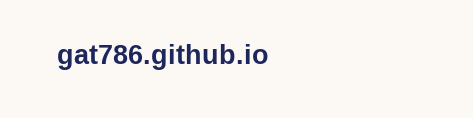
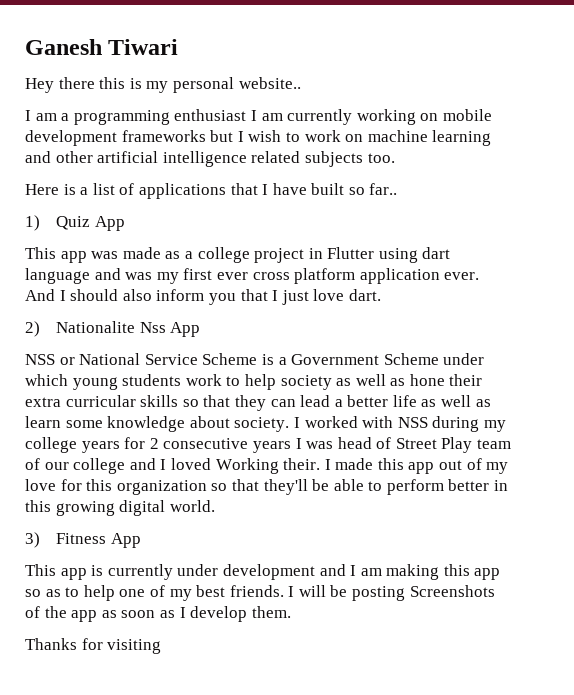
- gat786.github.io
+ Ganesh Tiwari
+ Hey there this is my personal website..
+ I am a programming enthusiast I am currently working on mobile development frameworks but I wish to work on machine learning and other artificial intelligence related subjects too.
+ Here is a list of applications that I have built so far..
+ 1) Quiz App
+ This app was made as a college project in Flutter using dart language and was my first ever cross platform application ever. And I should also inform you that I just love dart.
+ 2) Nationalite Nss App
+ NSS or National Service Scheme is a Government Scheme under which young students work to help society as well as hone their extra curricular skills so that they can lead a better life as well as learn some knowledge about society. I worked with NSS during my college years for 2 consecutive years I was head of Street Play team of our college and I loved Working their. I made this app out of my love for this organization so that they'll be able to perform better in this growing digital world.
+ 3) Fitness App
+ This app is currently under development and I am making this app so as to help one of my best friends. I will be posting Screenshots of the app as soon as I develop them.
+ Thanks for visiting

